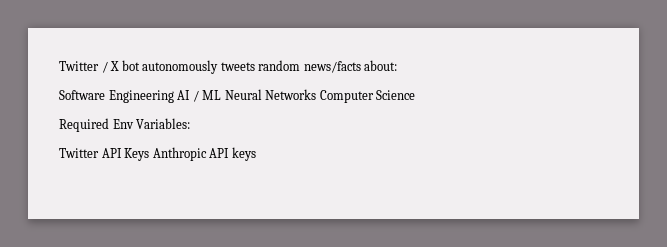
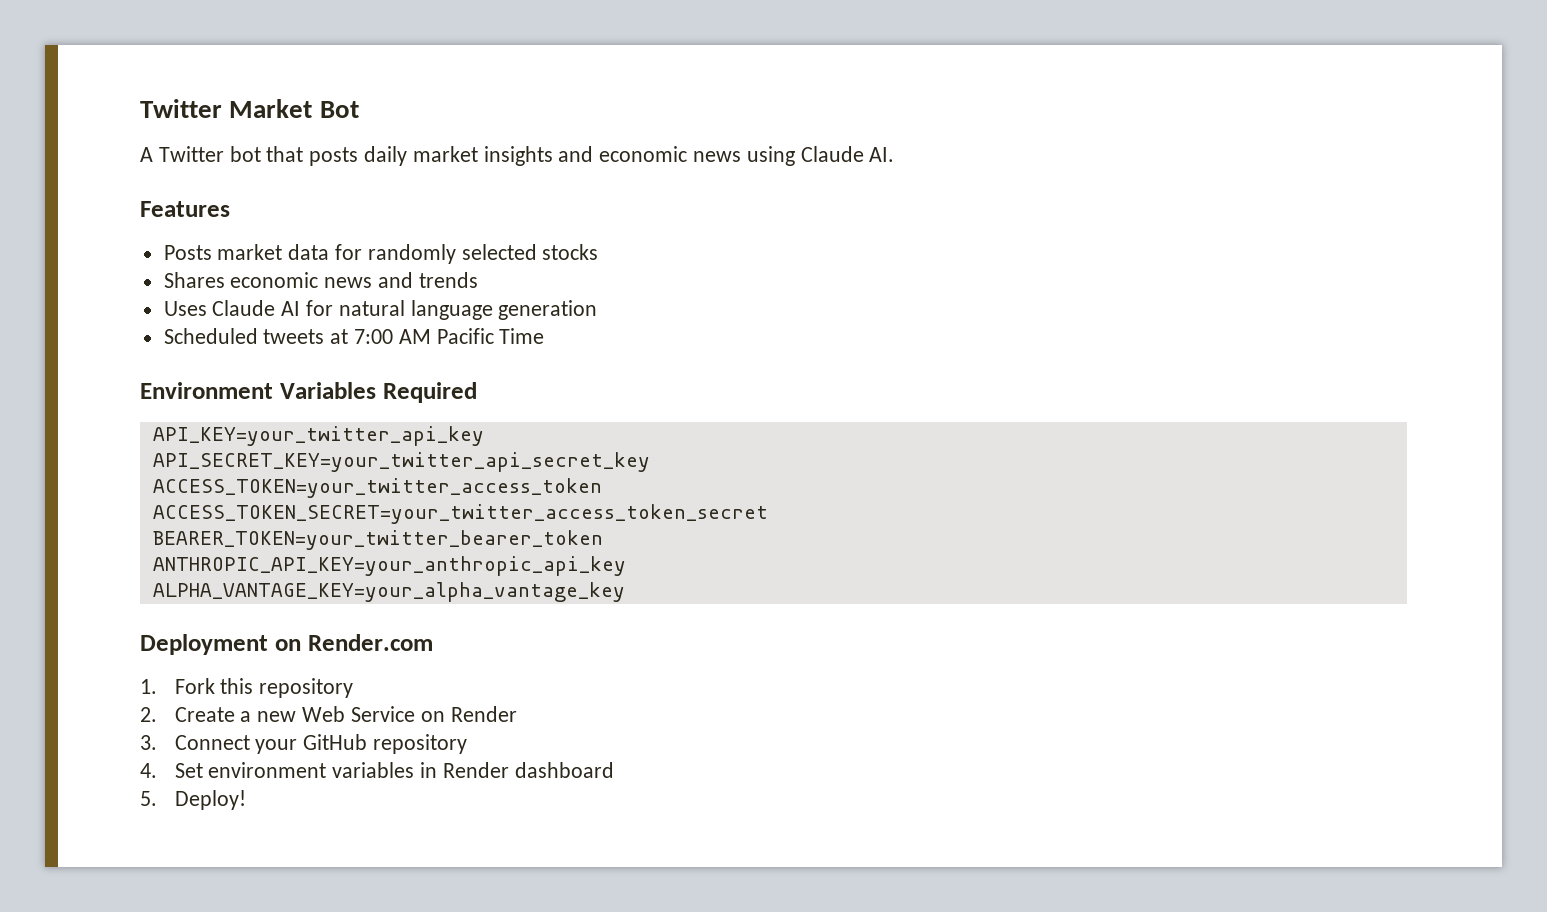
- Twitter / X bot autonomously tweets random news/facts about:
- Software Engineering AI / ML Neural Networks Computer Science
- Required Env Variables:
- Twitter API Keys Anthropic API keys
+ Twitter Market Bot
+ A Twitter bot that posts daily market insights and economic news using Claude AI.
+ Features
+ Posts market data for randomly selected stocks
+ Shares economic news and trends
+ Uses Claude AI for natural language generation
+ Scheduled tweets at 7:00 AM Pacific Time
+ Environment Variables Required
+ API_KEY=your_twitter_api_key
+ API_SECRET_KEY=your_twitter_api_secret_key
+ ACCESS_TOKEN=your_twitter_access_token
+ ACCESS_TOKEN_SECRET=your_twitter_access_token_secret
+ BEARER_TOKEN=your_twitter_bearer_token
+ ANTHROPIC_API_KEY=your_anthropic_api_key
+ ALPHA_VANTAGE_KEY=your_alpha_vantage_key
+ Deployment on Render.com
+ 1. Fork this repository
+ 2. Create a new Web Service on Render
+ 3. Connect your GitHub repository
+ 4. Set environment variables in Render dashboard
+ 5. Deploy!

